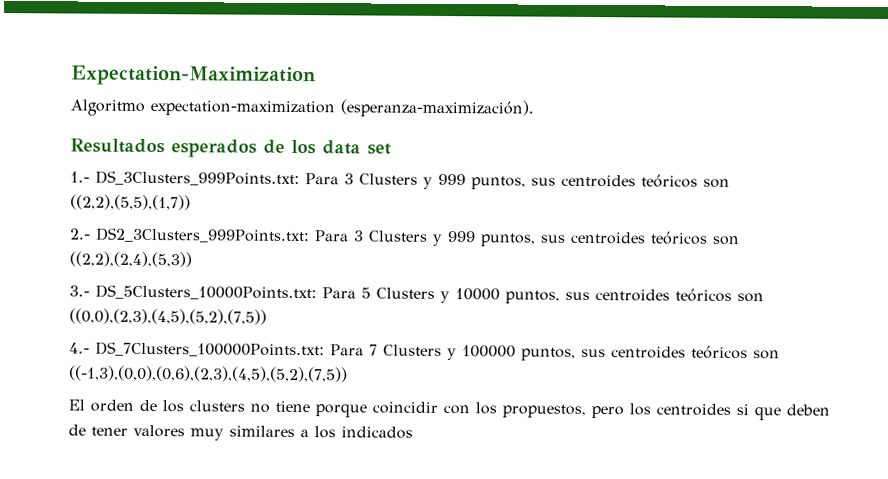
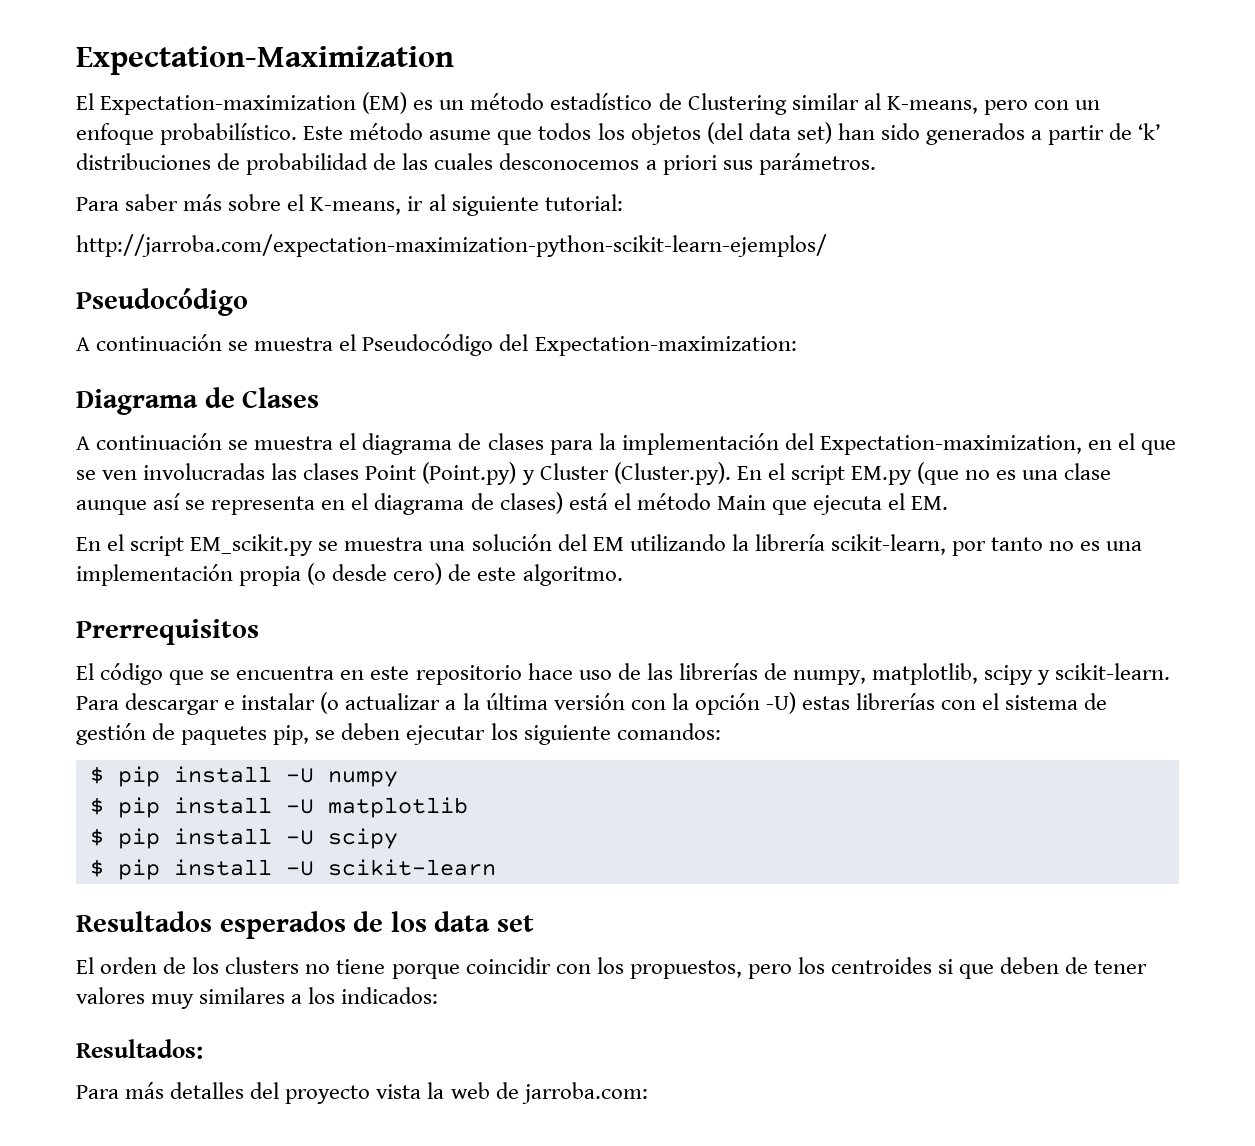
- Algoritmo expectation-maximization (esperanza-maximización).
+ El Expectation-maximization (EM) es un método estadístico de Clustering similar al K-means, pero con un enfoque probabilístico. Este método asume que todos los objetos (del data set) han sido generados a partir de ‘k’ distribuciones de probabilidad de las cuales desconocemos a priori sus parámetros.
+ Para saber más sobre el K-means, ir al siguiente tutorial:
+ http://jarroba.com/expectation-maximization-python-scikit-learn-ejemplos/
+ Pseudocódigo
+ A continuación se muestra el Pseudocódigo del Expectation-maximization:
+ Diagrama de Clases
+ A continuación se muestra el diagrama de clases para la implementación del Expectation-maximization, en el que se ven involucradas las clases Point (Point.py) y Cluster (Cluster.py). En el script EM.py (que no es una clase aunque así se representa en el diagrama de clases) está el método Main que ejecuta el EM.
+ En el script EM_scikit.py se muestra una solución del EM utilizando la librería scikit-learn, por tanto no es una implementación propia (o desde cero) de este algoritmo.
+ Prerrequisitos
+ El código que se encuentra en este repositorio hace uso de las librerías de numpy, matplotlib, scipy y scikit-learn. Para descargar e instalar (o actualizar a la última versión con la opción -U) estas librerías con el sistema de gestión de paquetes pip, se deben ejecutar los siguiente comandos:
+ $ pip install -U numpy
+ $ pip install -U matplotlib
+ $ pip install -U scipy
+ $ pip install -U scikit-learn
- 1.- DS_3Clusters_999Points.txt: Para 3 Clusters y 999 puntos, sus centroides teóricos son ((2,2),(5,5),(1,7))
- 2.- DS2_3Clusters_999Points.txt: Para 3 Clusters y 999 puntos, sus centroides teóricos son ((2,2),(2,4),(5,3))
- 3.- DS_5Clusters_10000Points.txt: Para 5 Clusters y 10000 puntos, sus centroides teóricos son ((0,0),(2,3),(4,5),(5,2),(7,5))
- 4.- DS_7Clusters_100000Points.txt: Para 7 Clusters y 100000 puntos, sus centroides teóricos son ((-1,3),(0,0),(0,6),(2,3),(4,5),(5,2),(7,5))
- El orden de los clusters no tiene porque coincidir con los propuestos, pero los centroides si que deben de tener valores muy similares a los indicados
+ El orden de los clusters no tiene porque coincidir con los propuestos, pero los centroides si que deben de tener valores muy similares a los indicados:
+ Resultados:
+ Para más detalles del proyecto vista la web de jarroba.com:

